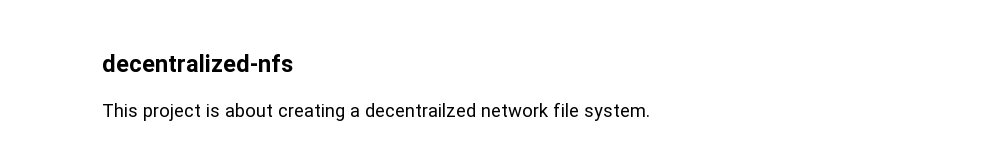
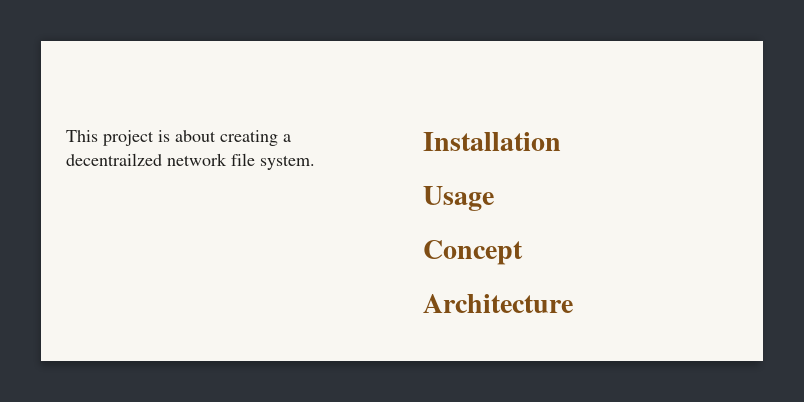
- decentralized-nfs
+ Installation
+ Usage
+ Concept
+ Architecture

